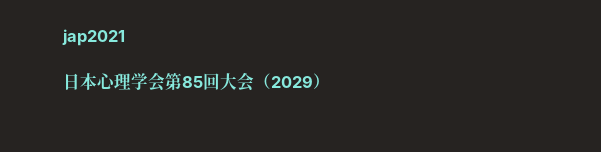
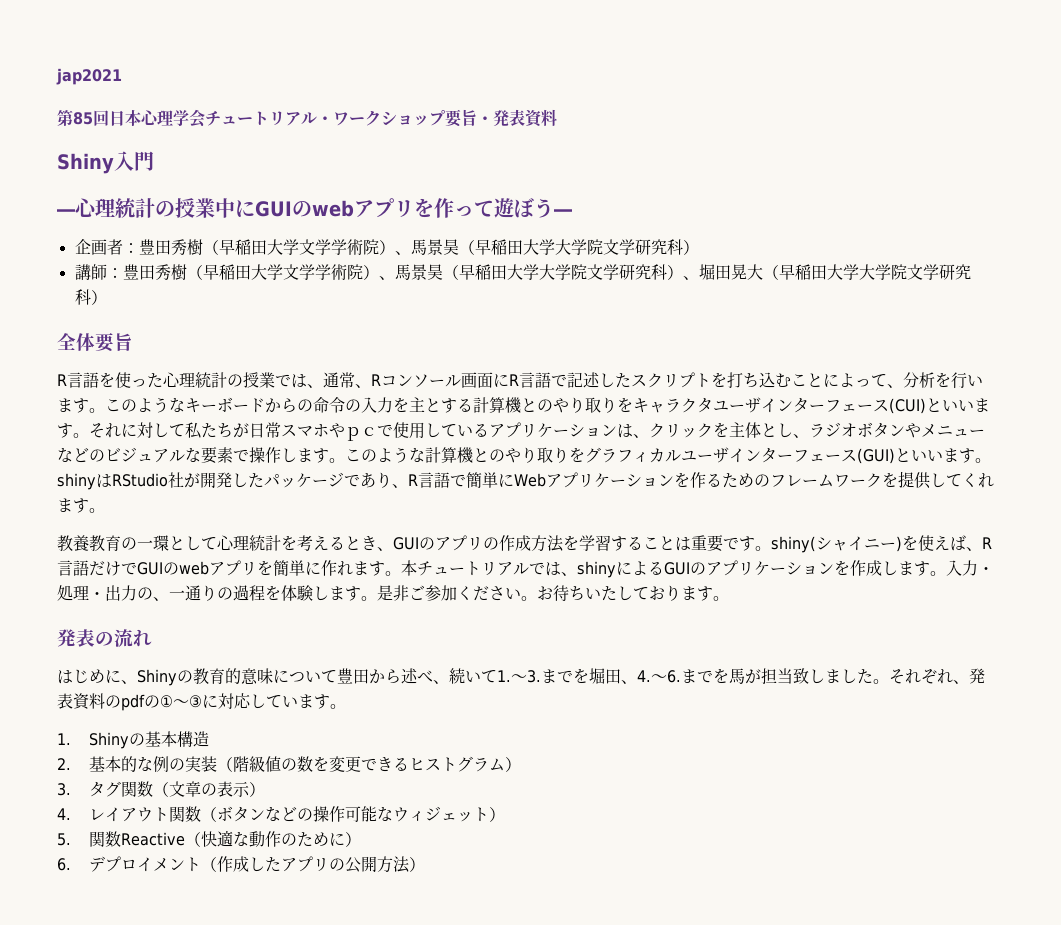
- 日本心理学会第85回大会（2029）
+ 第85回日本心理学会チュートリアル・ワークショップ要旨・発表資料
+ Shiny入門
+ ―心理統計の授業中にGUIのwebアプリを作って遊ぼう―
+ 企画者：豊田秀樹（早稲田大学文学学術院）、馬景昊（早稲田大学大学院文学研究科）
+ 講師：豊田秀樹（早稲田大学文学学術院）、馬景昊（早稲田大学大学院文学研究科）、堀田晃大（早稲田大学大学院文学研究科）
+ 全体要旨
+ R言語を使った心理統計の授業では、通常、Rコンソール画面にR言語で記述したスクリプトを打ち込むことによって、分析を行います。このようなキーボードからの命令の入力を主とする計算機とのやり取りをキャラクタユーザインターフェース(CUI)といいます。それに対して私たちが日常スマホやｐｃで使用しているアプリケーションは、クリックを主体とし、ラジオボタンやメニューなどのビジュアルな要素で操作します。このような計算機とのやり取りをグラフィカルユーザインターフェース(GUI)といいます。shinyはRStudio社が開発したパッケージであり、R言語で簡単にWebアプリケーションを作るためのフレームワークを提供してくれます。
+ 教養教育の一環として心理統計を考えるとき、GUIのアプリの作成方法を学習することは重要です。shiny(シャイニー)を使えば、R言語だけでGUIのwebアプリを簡単に作れます。本チュートリアルでは、shinyによるGUIのアプリケーションを作成します。入力・処理・出力の、一通りの過程を体験します。是非ご参加ください。お待ちいたしております。
+ 発表の流れ
+ はじめに、Shinyの教育的意味について豊田から述べ、続いて1.～3.までを堀田、4.～6.までを馬が担当致しました。それぞれ、発表資料のpdfの①～③に対応しています。
+ 1. Shinyの基本構造
+ 2.基本的な例の実装（階級値の数を変更できるヒストグラム）
+ 3.タグ関数（文章の表示）
+ 4.レイアウト関数（ボタンなどの操作可能なウィジェット）
+ 5.関数Reactive（快適な動作のために）
+ 6.デプロイメント（作成したアプリの公開方法）

